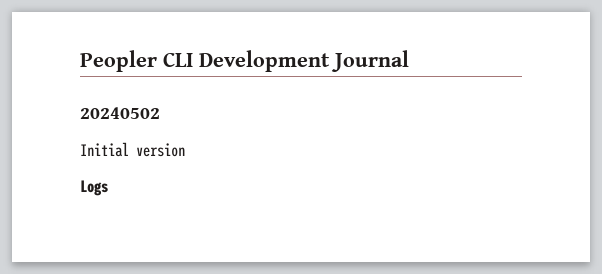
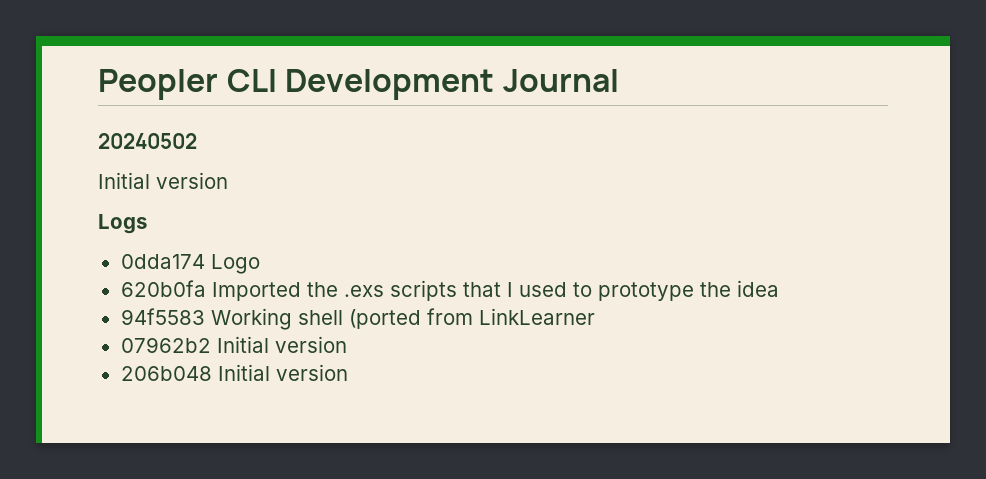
+ 0dda174 Logo
+ 620b0fa Imported the .exs scripts that I used to prototype the idea
+ 94f5583 Working shell (ported from LinkLearner
+ 07962b2 Initial version
+ 206b048 Initial version

